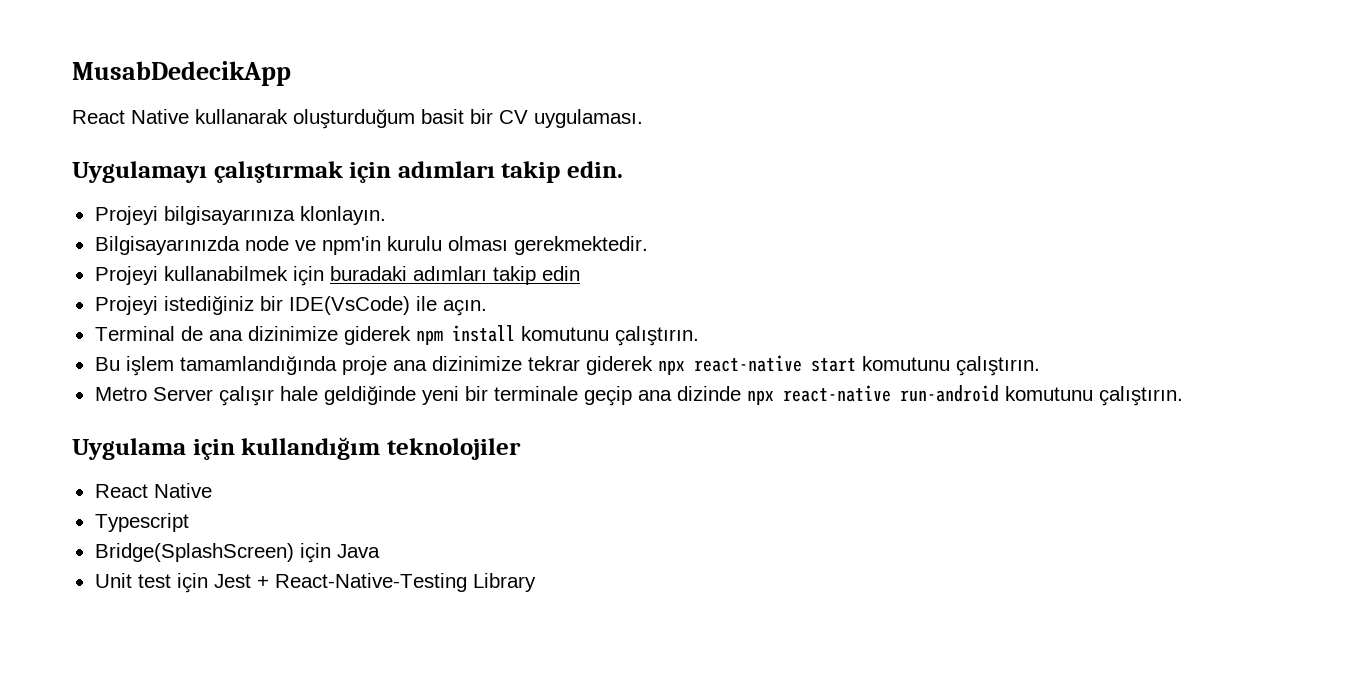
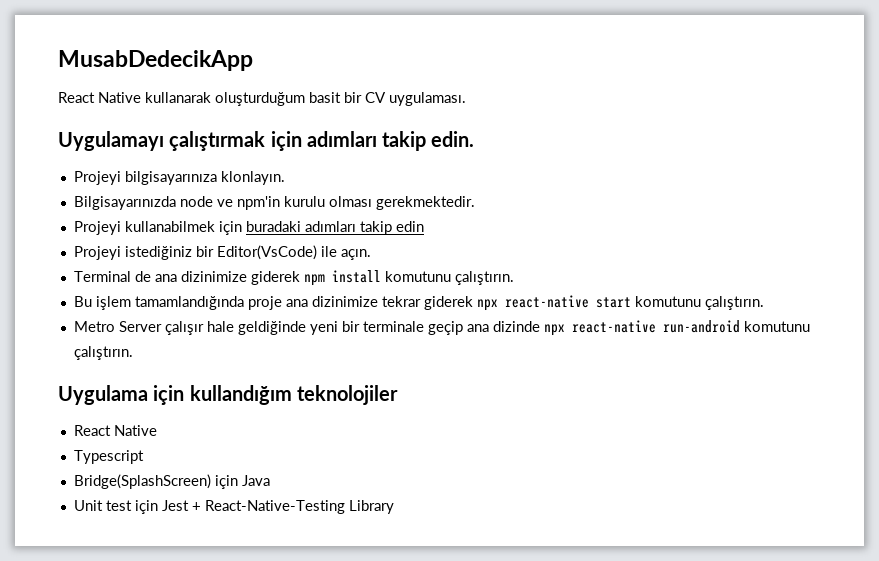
- Projeyi istediğiniz bir IDE(VsCode) ile açın.
+ Projeyi istediğiniz bir Editor(VsCode) ile açın.

